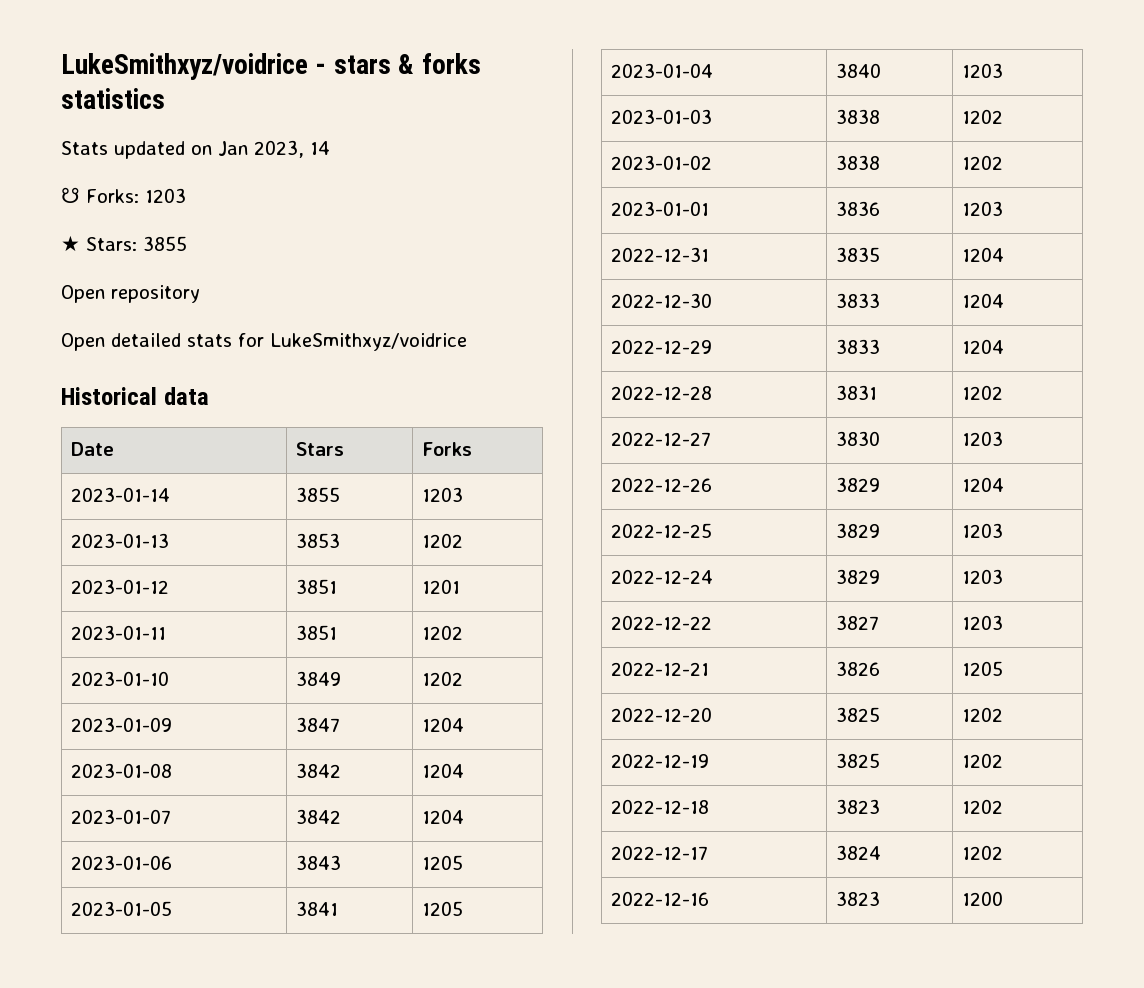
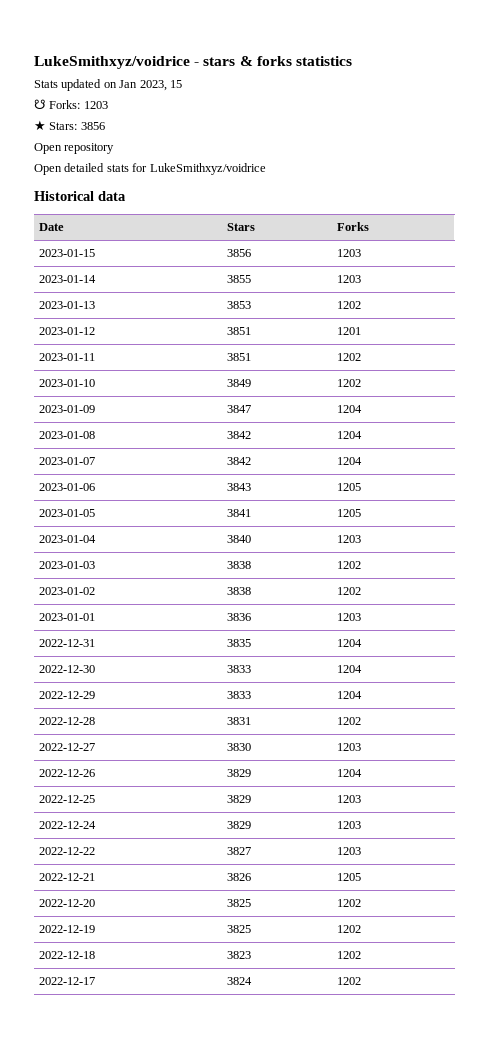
- Stats updated on Jan 2023, 14
+ Stats updated on Jan 2023, 15
- ★ Stars: 3855
+ ★ Stars: 3856
+ 2023-01-15 | 3856 | 1203
- 2022-12-16 | 3823 | 1200

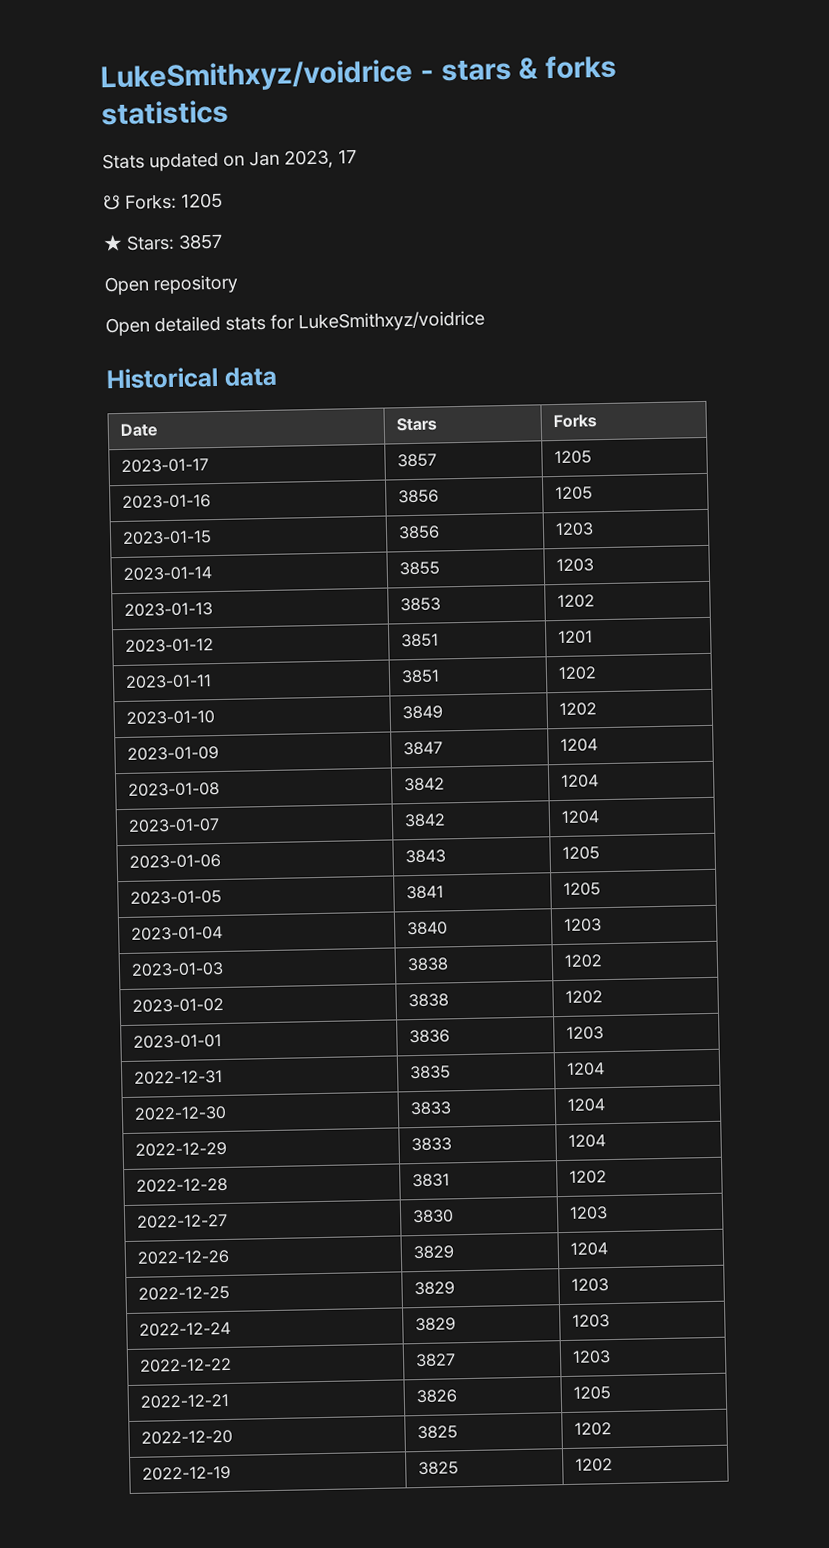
- Stats updated on Jan 2023, 15
+ Stats updated on Jan 2023, 17
- ☋ Forks: 1203
+ ☋ Forks: 1205
- ★ Stars: 3856
+ ★ Stars: 3857
+ 2023-01-17 | 3857 | 1205
+ 2023-01-16 | 3856 | 1205
- 2022-12-18 | 3823 | 1202
- 2022-12-17 | 3824 | 1202

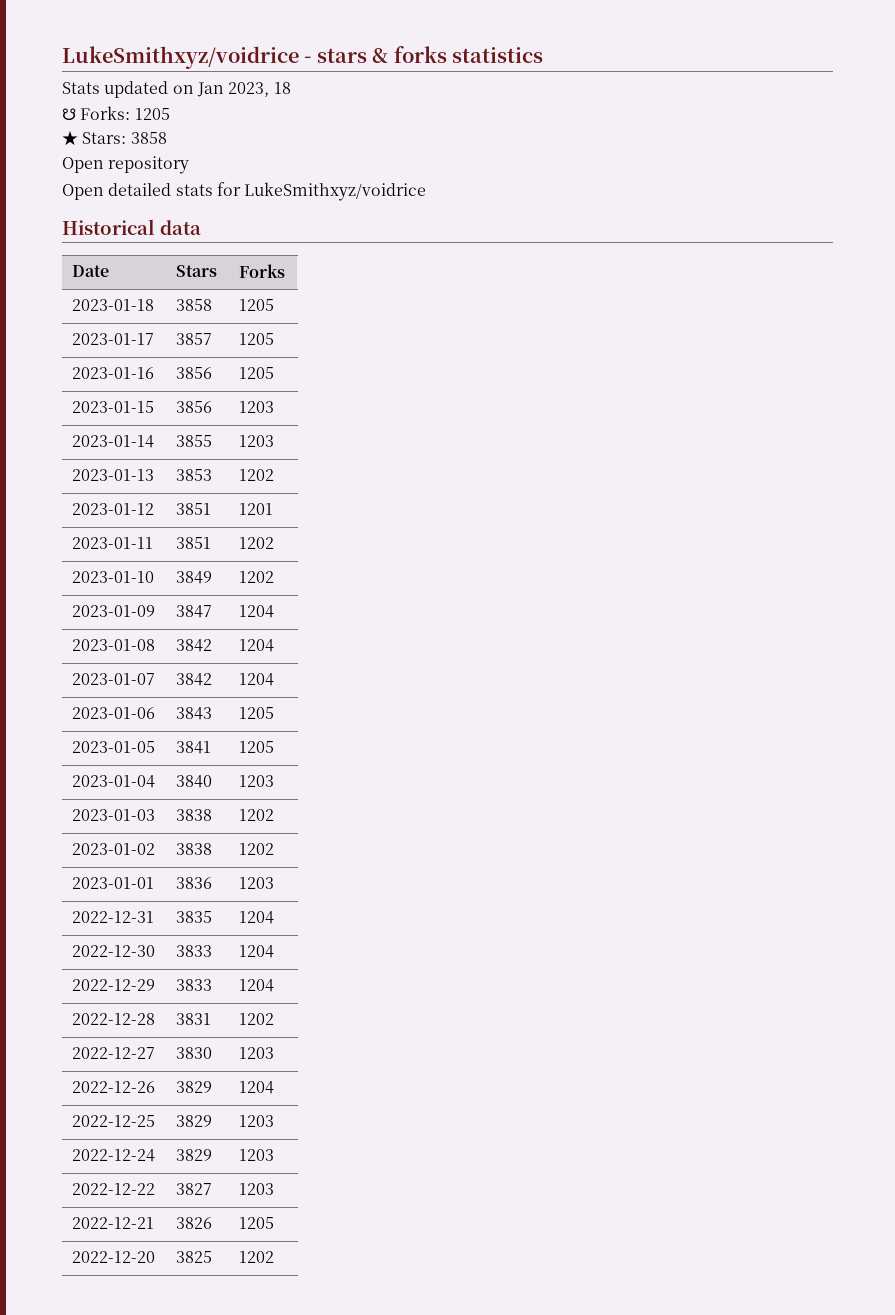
- Stats updated on Jan 2023, 17
+ Stats updated on Jan 2023, 18
- ★ Stars: 3857
+ ★ Stars: 3858
+ 2023-01-18 | 3858 | 1205
- 2022-12-19 | 3825 | 1202

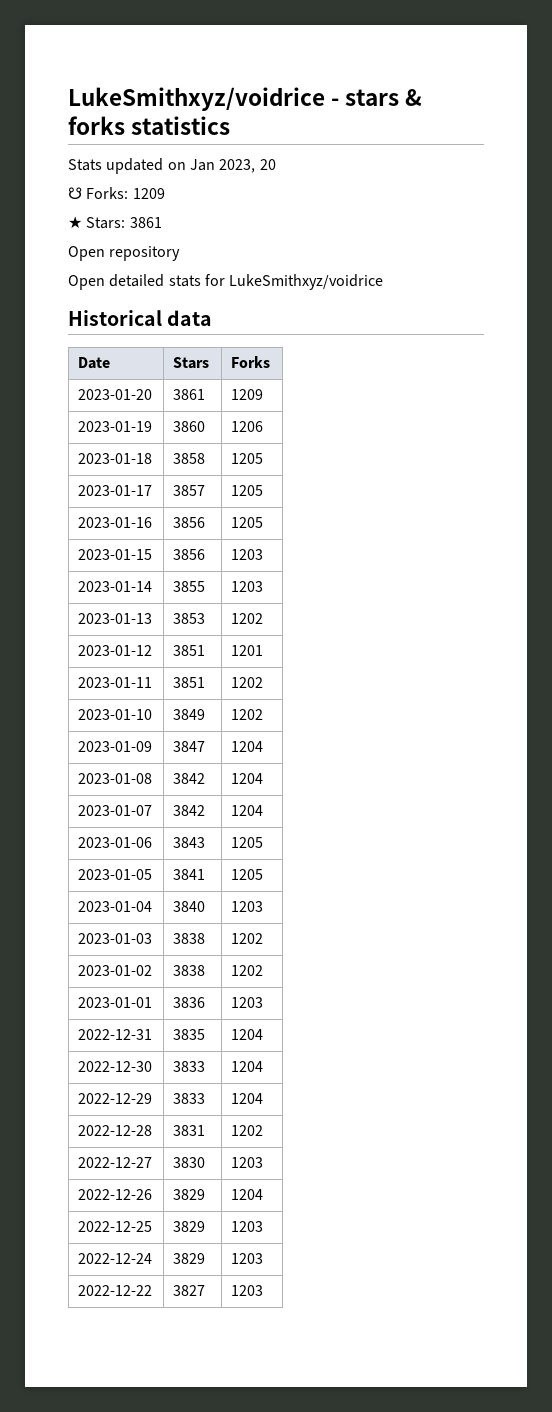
- Stats updated on Jan 2023, 18
+ Stats updated on Jan 2023, 20
- ☋ Forks: 1205
+ ☋ Forks: 1209
- ★ Stars: 3858
+ ★ Stars: 3861
+ 2023-01-20 | 3861 | 1209
+ 2023-01-19 | 3860 | 1206
- 2022-12-21 | 3826 | 1205
- 2022-12-20 | 3825 | 1202

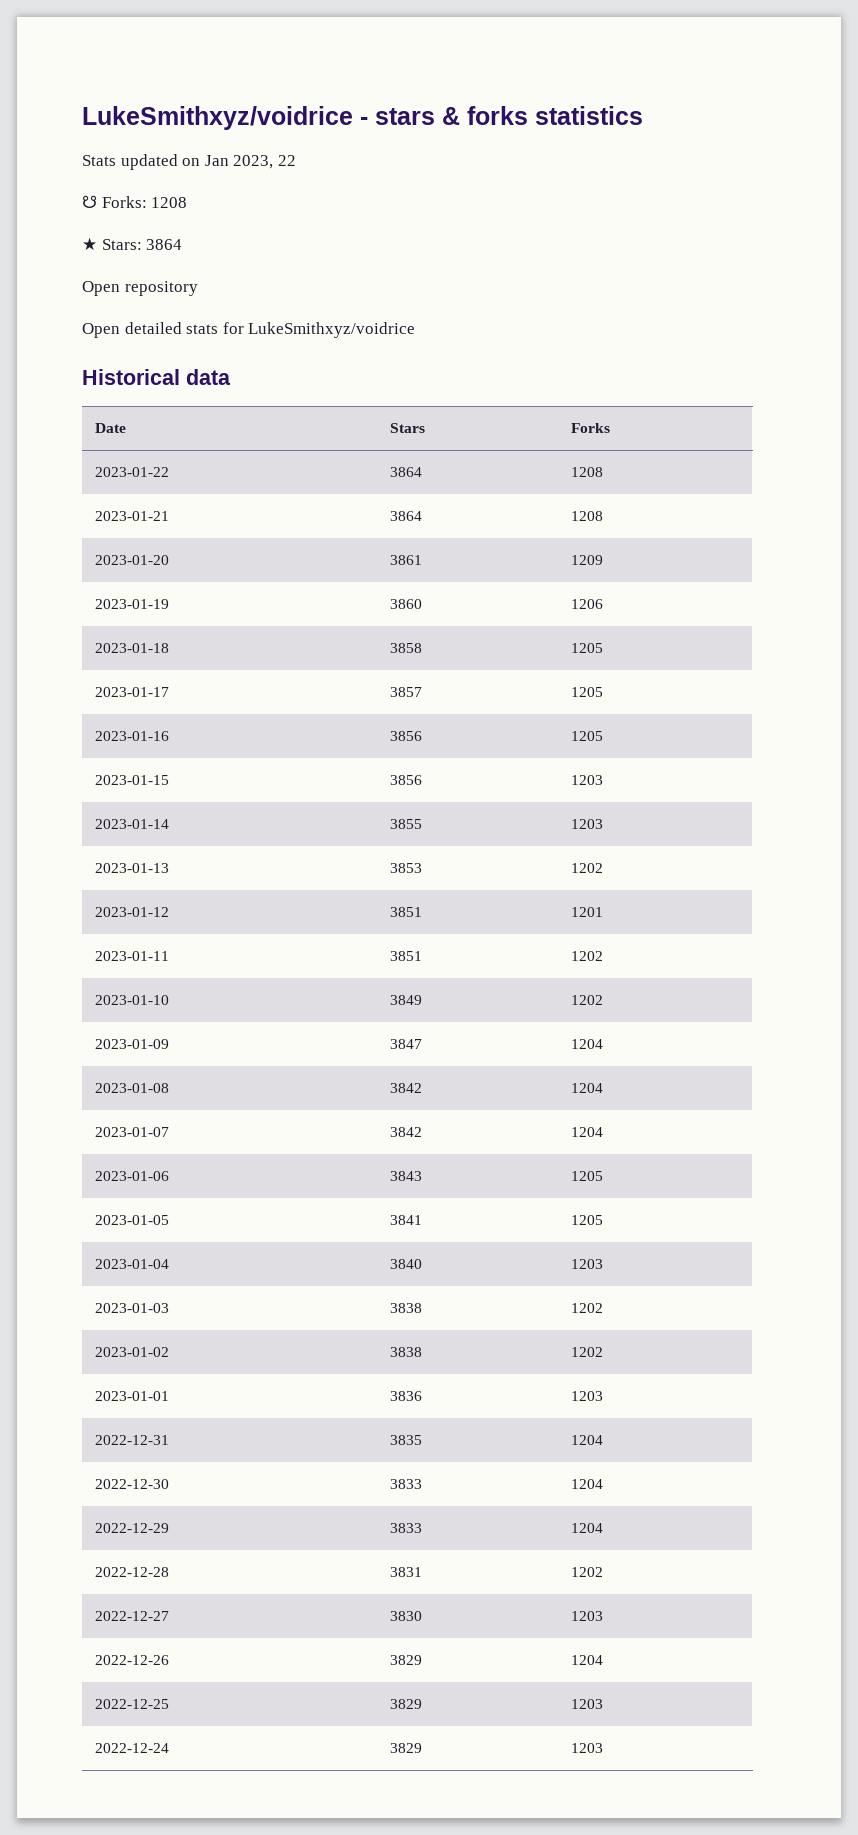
- Stats updated on Jan 2023, 20
+ Stats updated on Jan 2023, 22
- ☋ Forks: 1209
+ ☋ Forks: 1208
- ★ Stars: 3861
+ ★ Stars: 3864
+ 2023-01-22 | 3864 | 1208
+ 2023-01-21 | 3864 | 1208
- 2022-12-22 | 3827 | 1203

